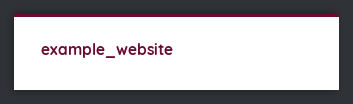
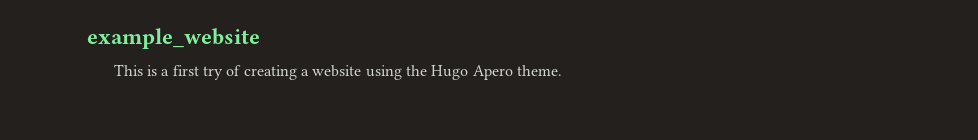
+ This is a first try of creating a website using the Hugo Apero theme.

